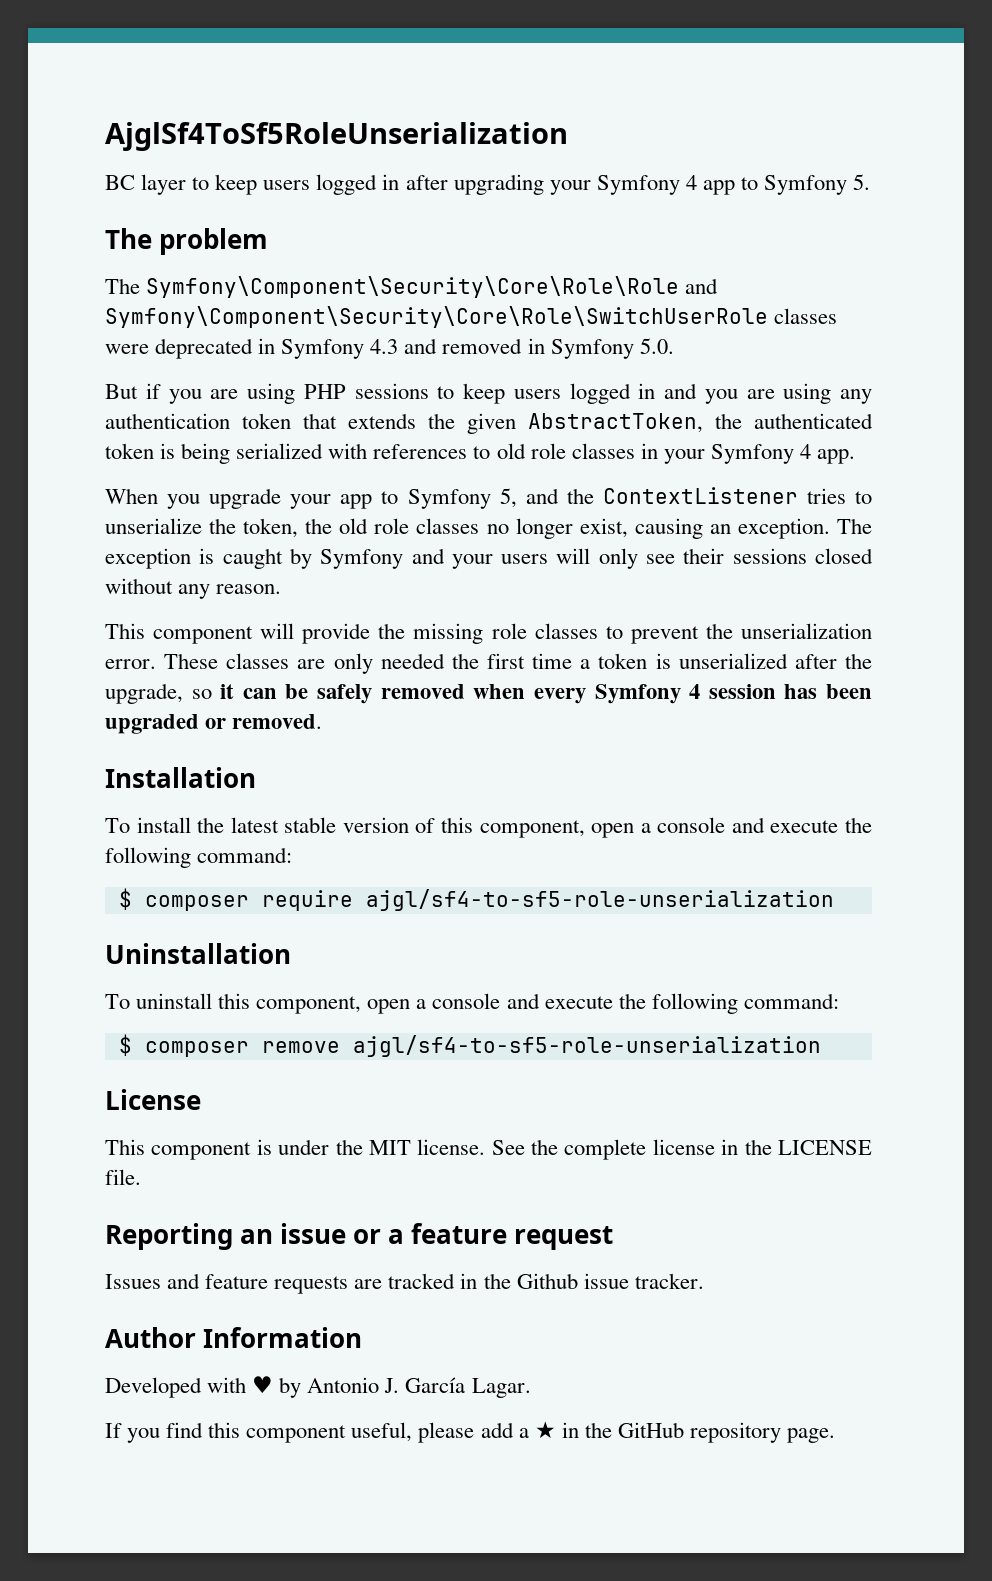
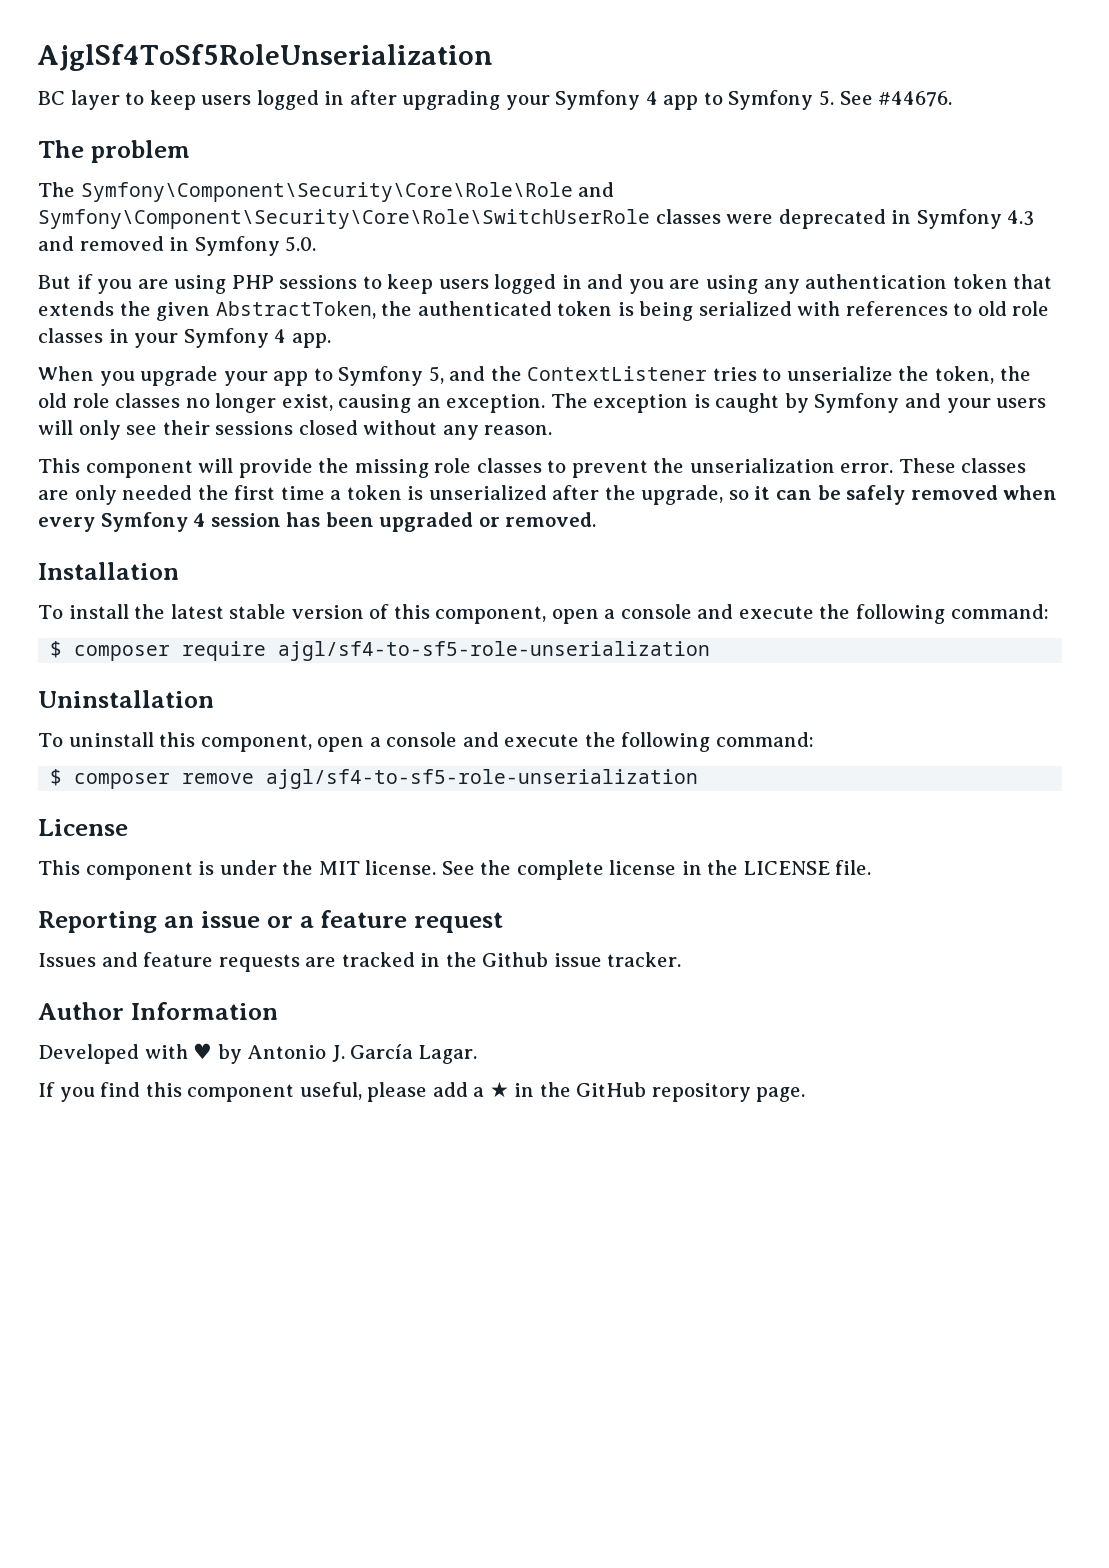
- BC layer to keep users logged in after upgrading your Symfony 4 app to Symfony 5.
+ BC layer to keep users logged in after upgrading your Symfony 4 app to Symfony 5. See #44676.

